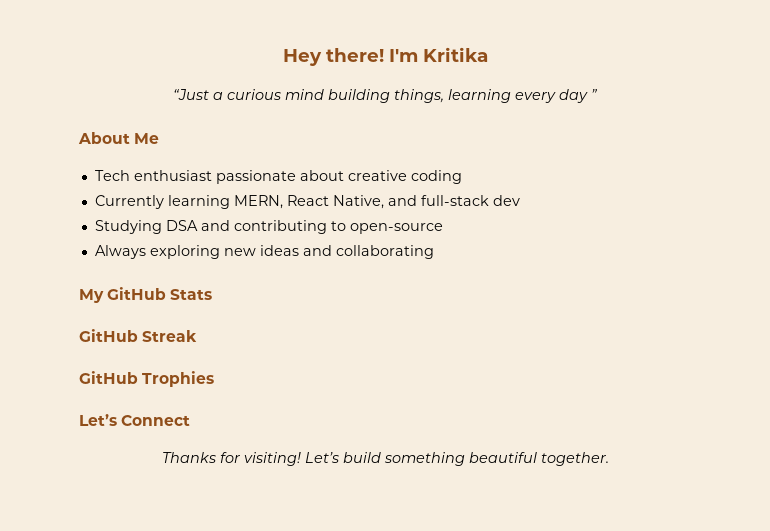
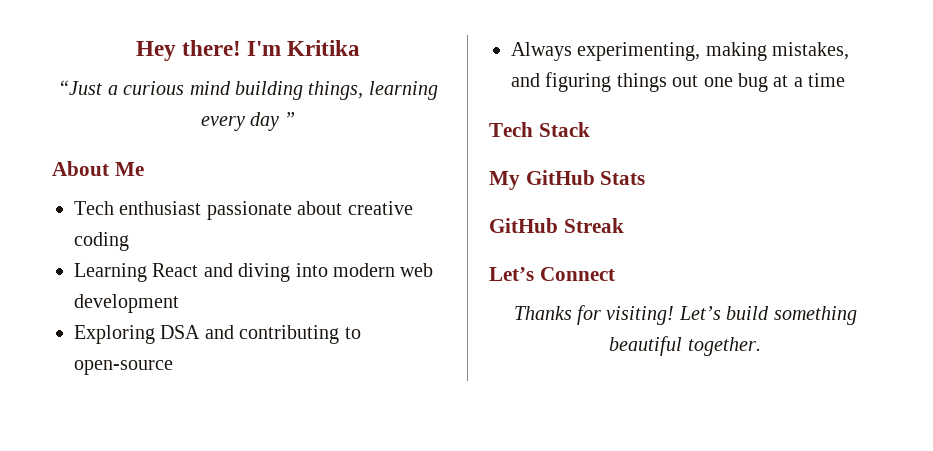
- Currently learning MERN, React Native, and full-stack dev
- Studying DSA and contributing to open-source
+ Learning React and diving into modern web development
+ Exploring DSA and contributing to open-source
- Always exploring new ideas and collaborating
+ Always experimenting, making mistakes, and figuring things out one bug at a time
+ Tech Stack
- GitHub Trophies

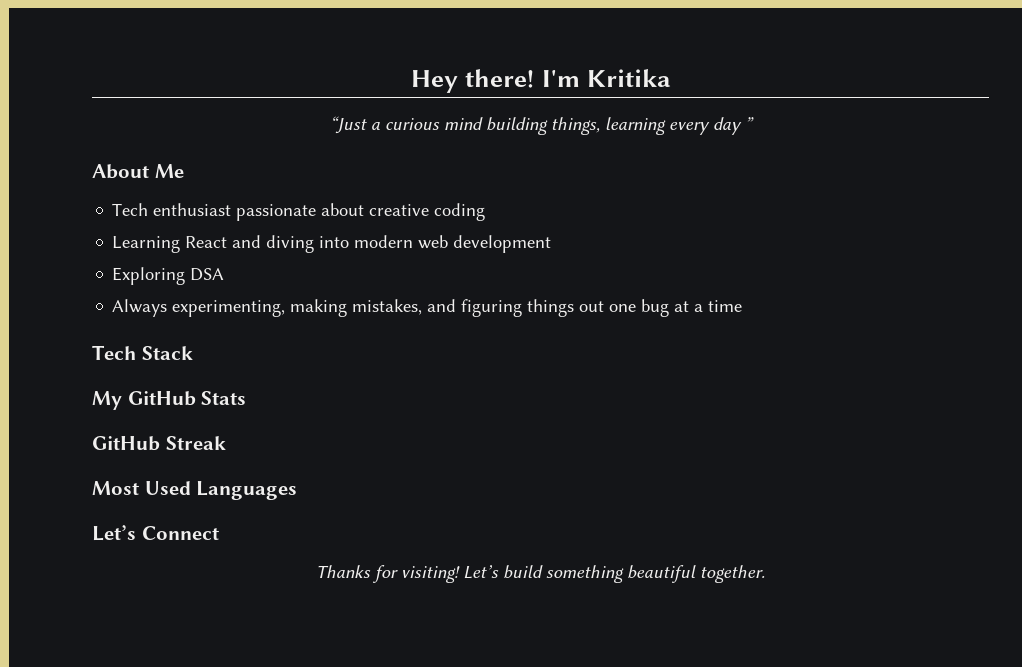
- Exploring DSA and contributing to open-source
+ Exploring DSA
+ Most Used Languages

